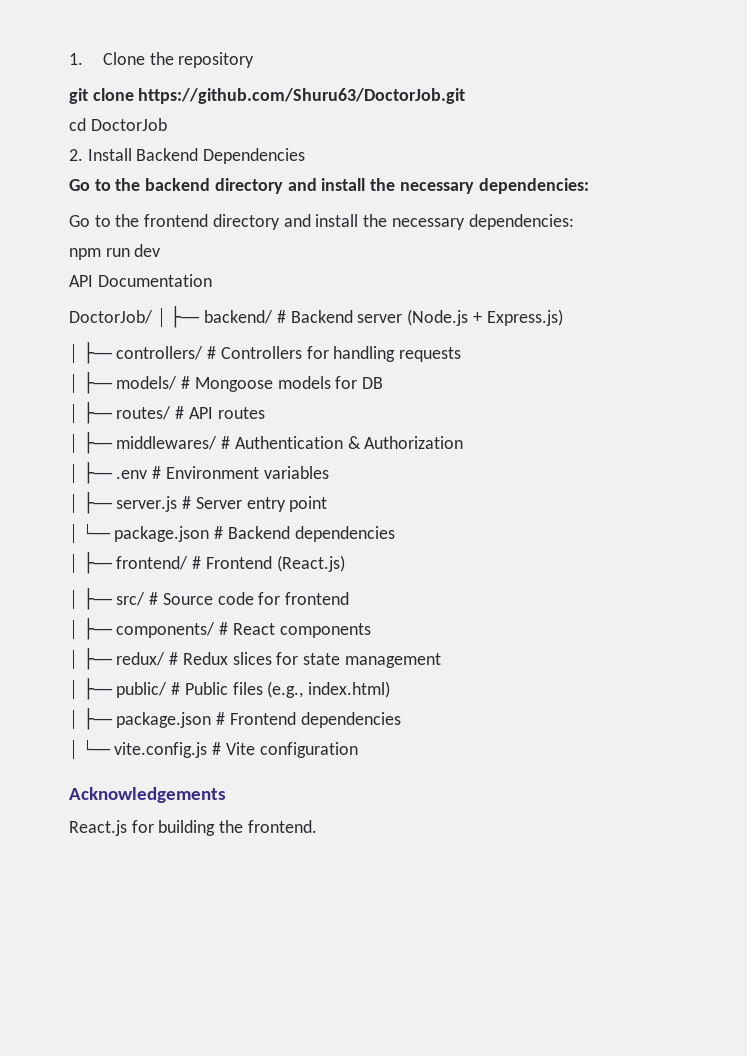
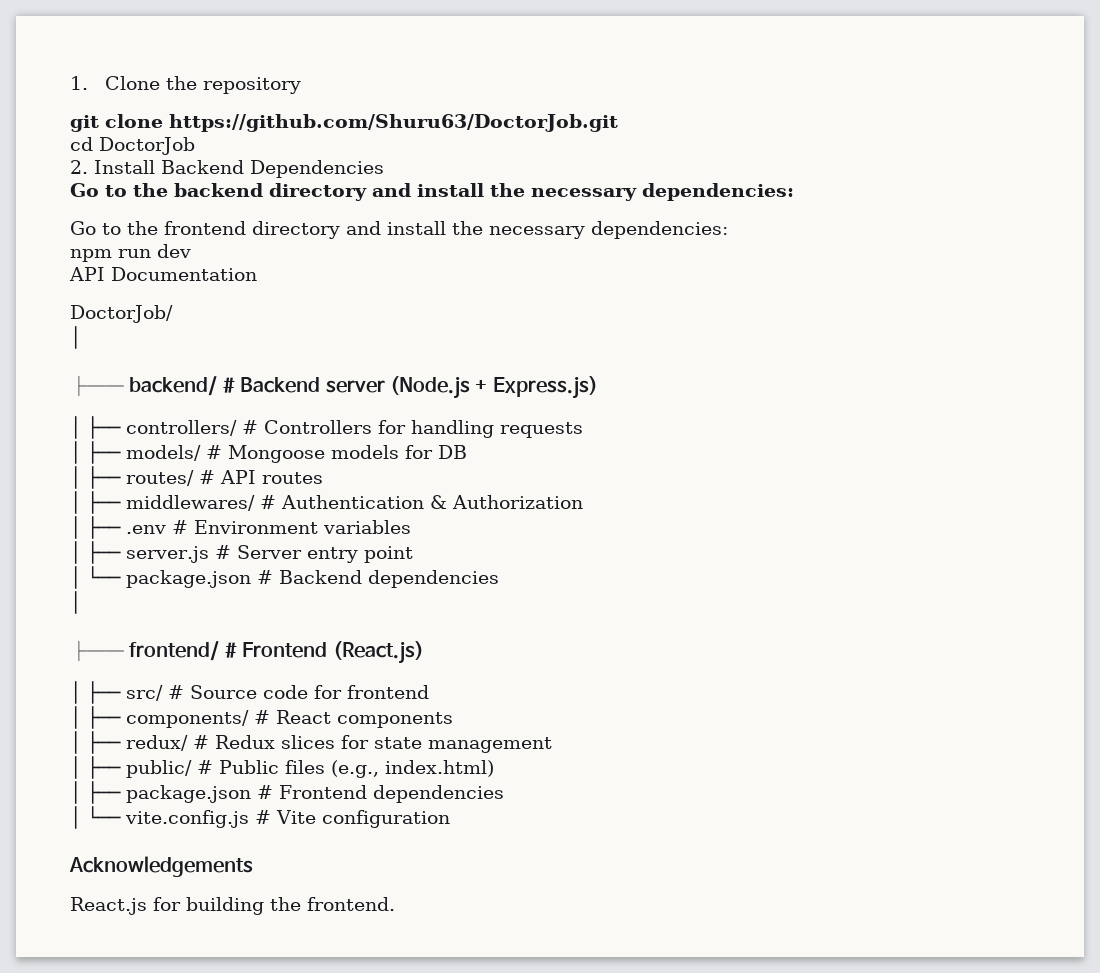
- DoctorJob/ │ ├── backend/ # Backend server (Node.js + Express.js)
+ DoctorJob/
+ │
+ ├── backend/ # Backend server (Node.js + Express.js)
  │ └── package.json # Backend dependencies
- │ ├── frontend/ # Frontend (React.js)
+ │
+ ├── frontend/ # Frontend (React.js)

